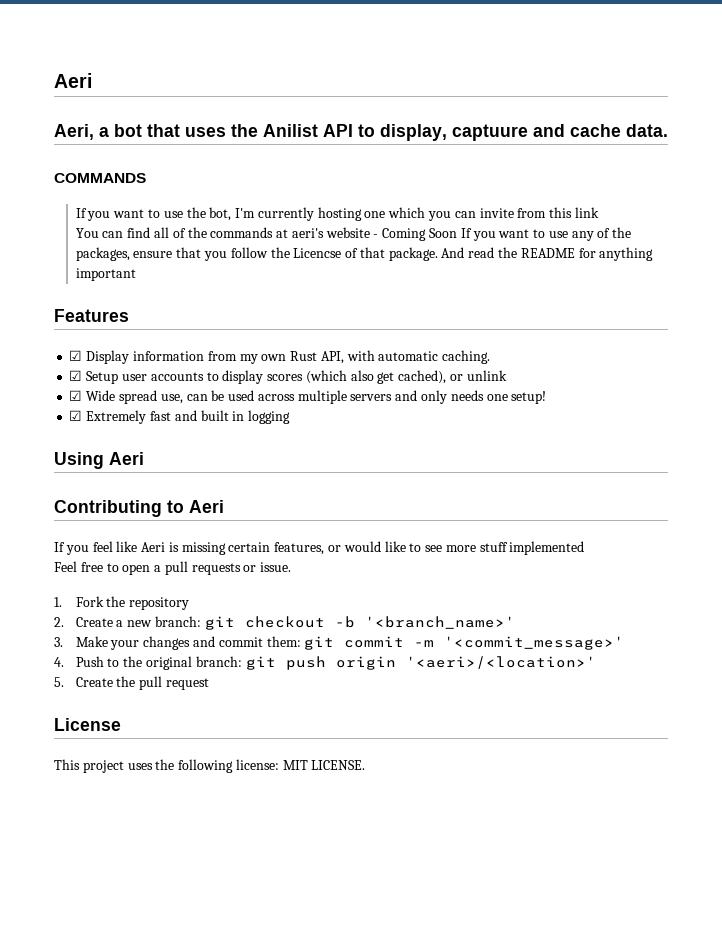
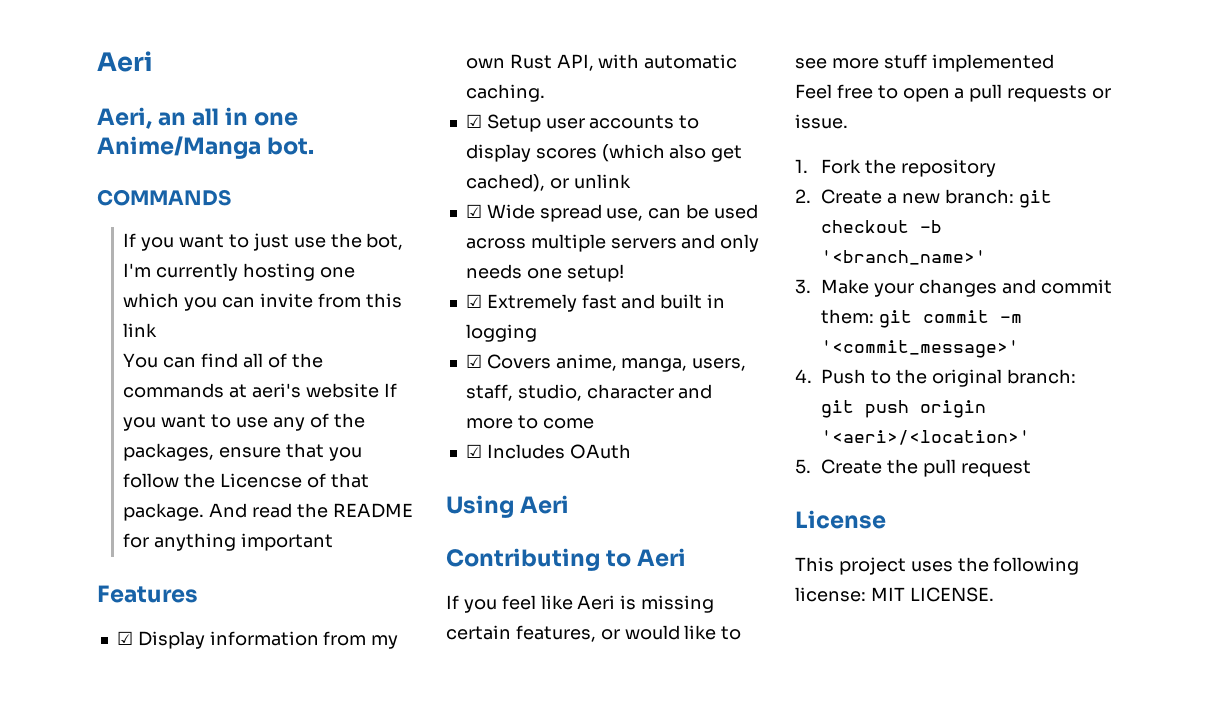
- Aeri, a bot that uses the Anilist API to display, captuure and cache data.
+ Aeri, an all in one Anime/Manga bot.
- If you want to use the bot, I'm currently hosting one which you can invite from this link
+ If you want to just use the bot, I'm currently hosting one which you can invite from this link
- You can find all of the commands at aeri's website - Coming Soon If you want to use any of the packages, ensure that you follow the Licencse of that package.
+ You can find all of the commands at aeri's website If you want to use any of the packages, ensure that you follow the Licencse of that package.
+ ☑ Covers anime, manga, users, staff, studio, character and more to come
+ ☑ Includes OAuth

